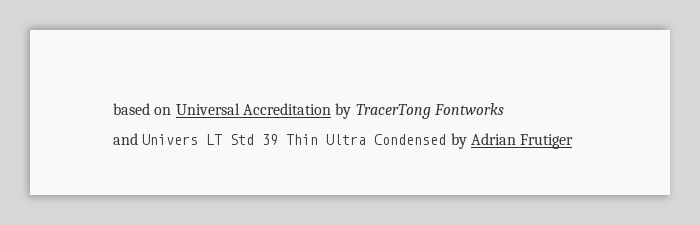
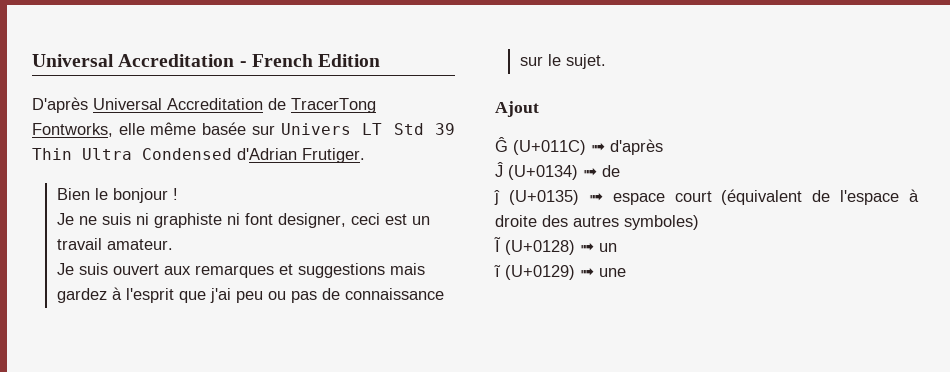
- based on Universal Accreditation by TracerTong Fontworks
- and Univers LT Std 39 Thin Ultra Condensed by Adrian Frutiger
+ Universal Accreditation - French Edition
+ D'après Universal Accreditation de TracerTong Fontworks, elle même basée sur Univers LT Std 39 Thin Ultra Condensed d'Adrian Frutiger.
+ Bien le bonjour !
+ Je ne suis ni graphiste ni font designer, ceci est un travail amateur.
+ Je suis ouvert aux remarques et suggestions mais gardez à l'esprit que j'ai peu ou pas de connaissance sur le sujet.
+ Ajout
+ Ĝ (U+011C) ➟ d'après
+ Ĵ (U+0134) ➟ de
+ ĵ (U+0135) ➟ espace court (équivalent de l'espace à droite des autres symboles)
+ Ĩ (U+0128) ➟ un
+ ĩ (U+0129) ➟ une

